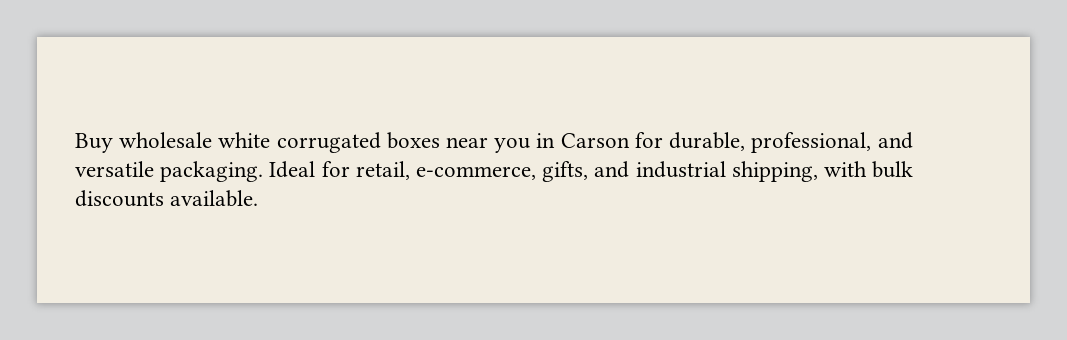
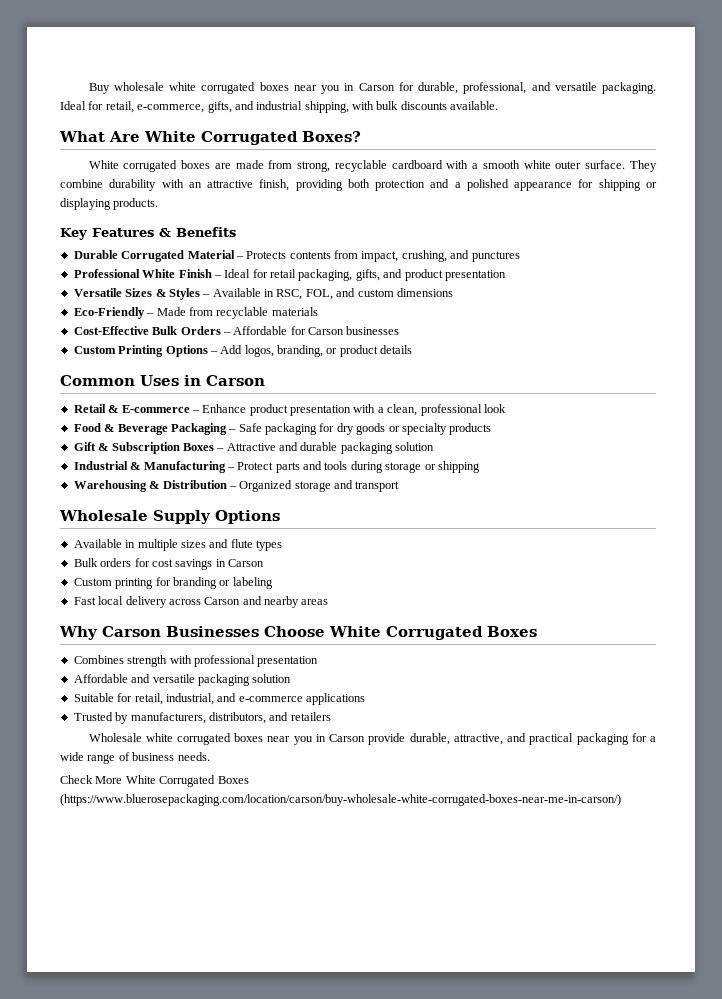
+ What Are White Corrugated Boxes?
+ White corrugated boxes are made from strong, recyclable cardboard with a smooth white outer surface. They combine durability with an attractive finish, providing both protection and a polished appearance for shipping or displaying products.
+ Key Features & Benefits
+ Durable Corrugated Material – Protects contents from impact, crushing, and punctures
+ Professional White Finish – Ideal for retail packaging, gifts, and product presentation
+ Versatile Sizes & Styles – Available in RSC, FOL, and custom dimensions
+ Eco-Friendly – Made from recyclable materials
+ Cost-Effective Bulk Orders – Affordable for Carson businesses
+ Custom Printing Options – Add logos, branding, or product details
+ Common Uses in Carson
+ Retail & E-commerce – Enhance product presentation with a clean, professional look
+ Food & Beverage Packaging – Safe packaging for dry goods or specialty products
+ Gift & Subscription Boxes – Attractive and durable packaging solution
+ Industrial & Manufacturing – Protect parts and tools during storage or shipping
+ Warehousing & Distribution – Organized storage and transport
+ Wholesale Supply Options
+ Available in multiple sizes and flute types
+ Bulk orders for cost savings in Carson
+ Custom printing for branding or labeling
+ Fast local delivery across Carson and nearby areas
+ Why Carson Businesses Choose White Corrugated Boxes
+ Combines strength with professional presentation
+ Affordable and versatile packaging solution
+ Suitable for retail, industrial, and e-commerce applications
+ Trusted by manufacturers, distributors, and retailers
+ Wholesale white corrugated boxes near you in Carson provide durable, attractive, and practical packaging for a wide range of business needs.
+ Check More White Corrugated Boxes (https://www.bluerosepackaging.com/location/carson/buy-wholesale-white-corrugated-boxes-near-me-in-carson/)

